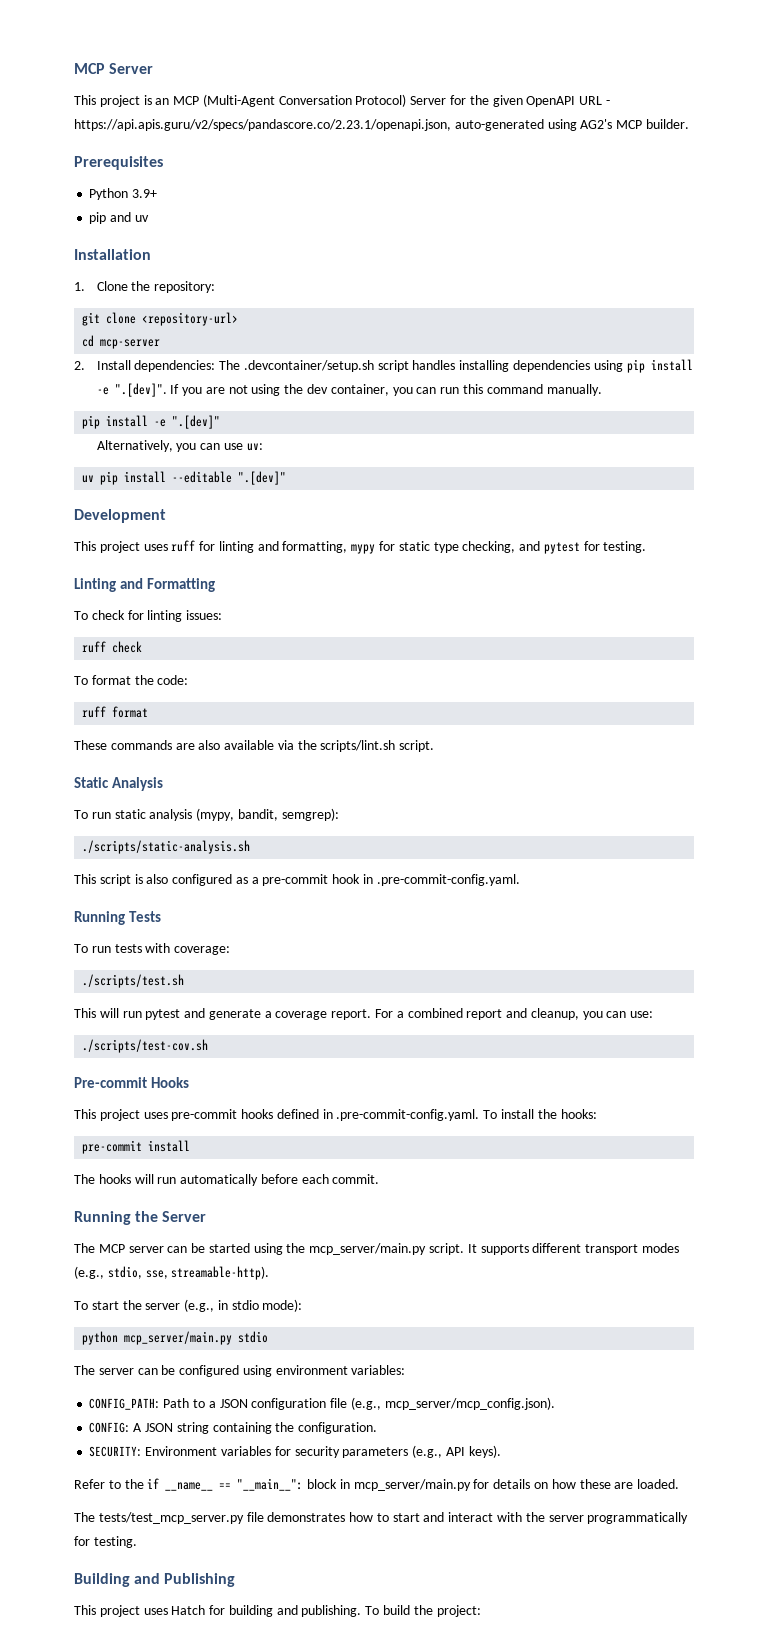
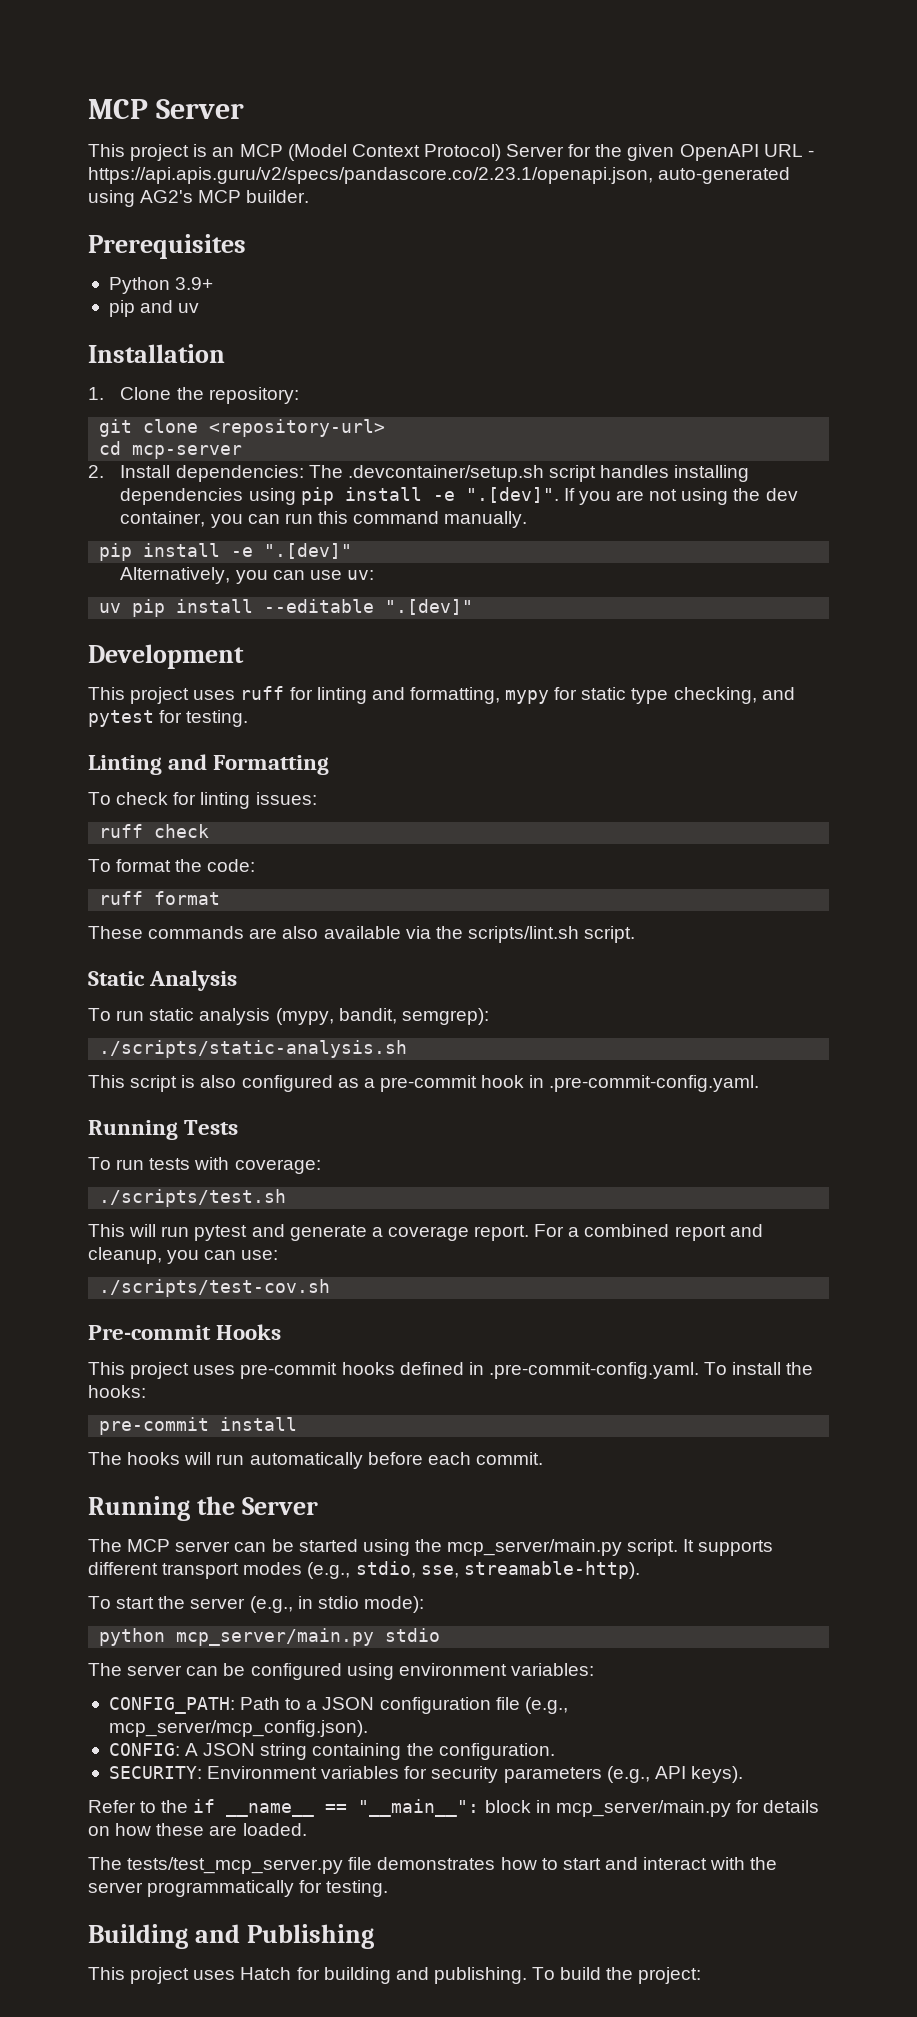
- This project is an MCP (Multi-Agent Conversation Protocol) Server for the given OpenAPI URL - https://api.apis.guru/v2/specs/pandascore.co/2.23.1/openapi.json, auto-generated using AG2's MCP builder.
+ This project is an MCP (Model Context Protocol) Server for the given OpenAPI URL - https://api.apis.guru/v2/specs/pandascore.co/2.23.1/openapi.json, auto-generated using AG2's MCP builder.

